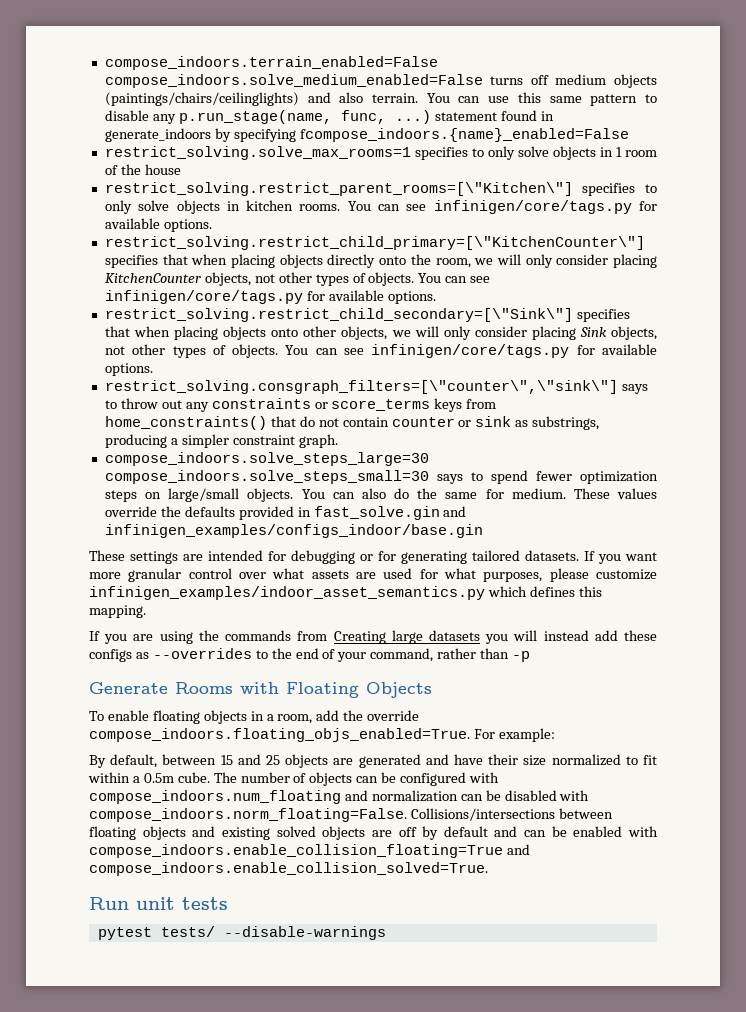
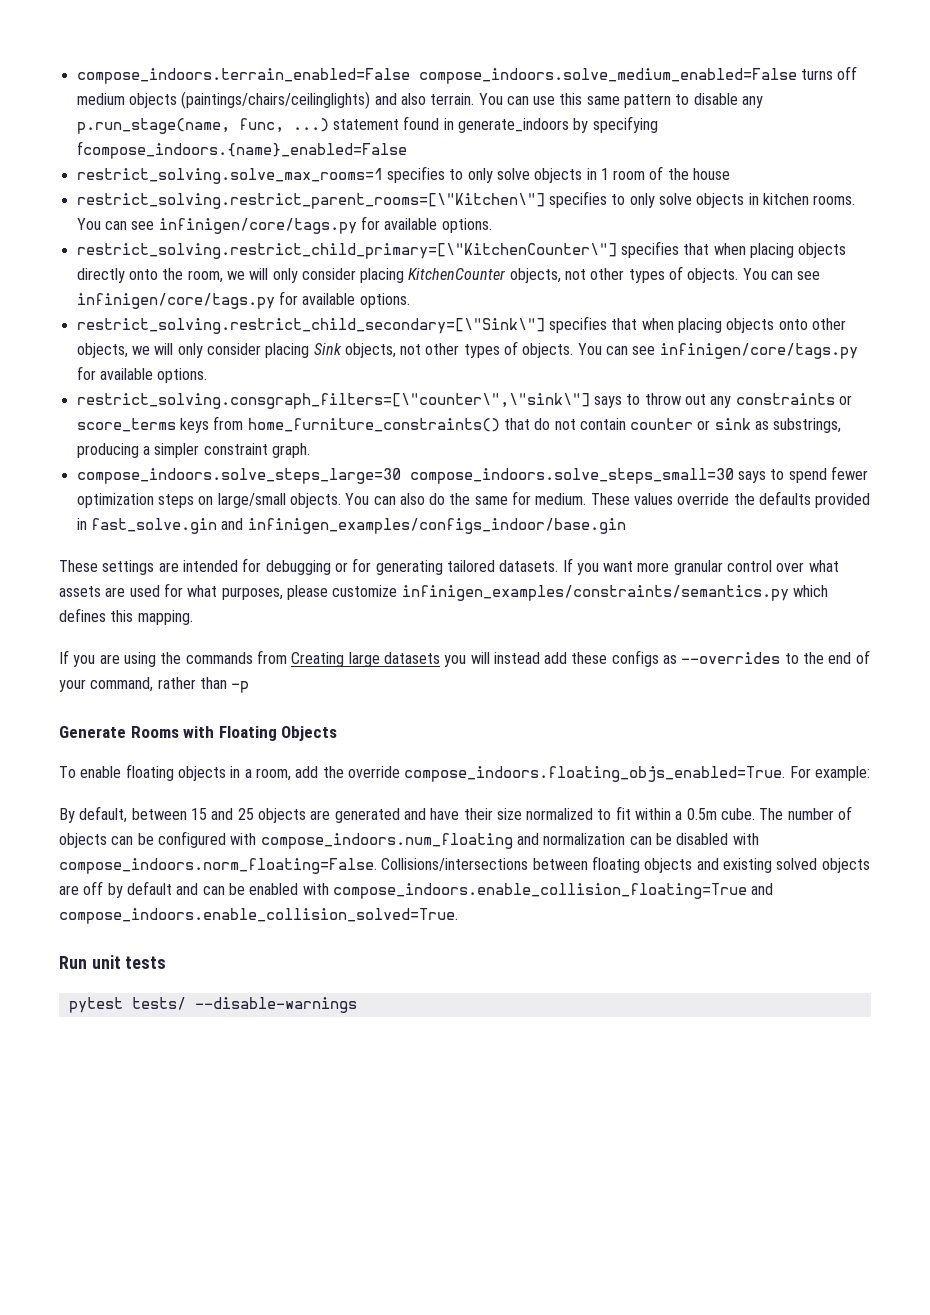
- restrict_solving.consgraph_filters=[\"counter\",\"sink\"] says to throw out any constraints or score_terms keys from home_constraints() that do not contain counter or sink as substrings, producing a simpler constraint graph.
+ restrict_solving.consgraph_filters=[\"counter\",\"sink\"] says to throw out any constraints or score_terms keys from home_furniture_constraints() that do not contain counter or sink as substrings, producing a simpler constraint graph.
- If you want more granular control over what assets are used for what purposes, please customize infinigen_examples/indoor_asset_semantics.py which defines this mapping.
+ If you want more granular control over what assets are used for what purposes, please customize infinigen_examples/constraints/semantics.py which defines this mapping.

